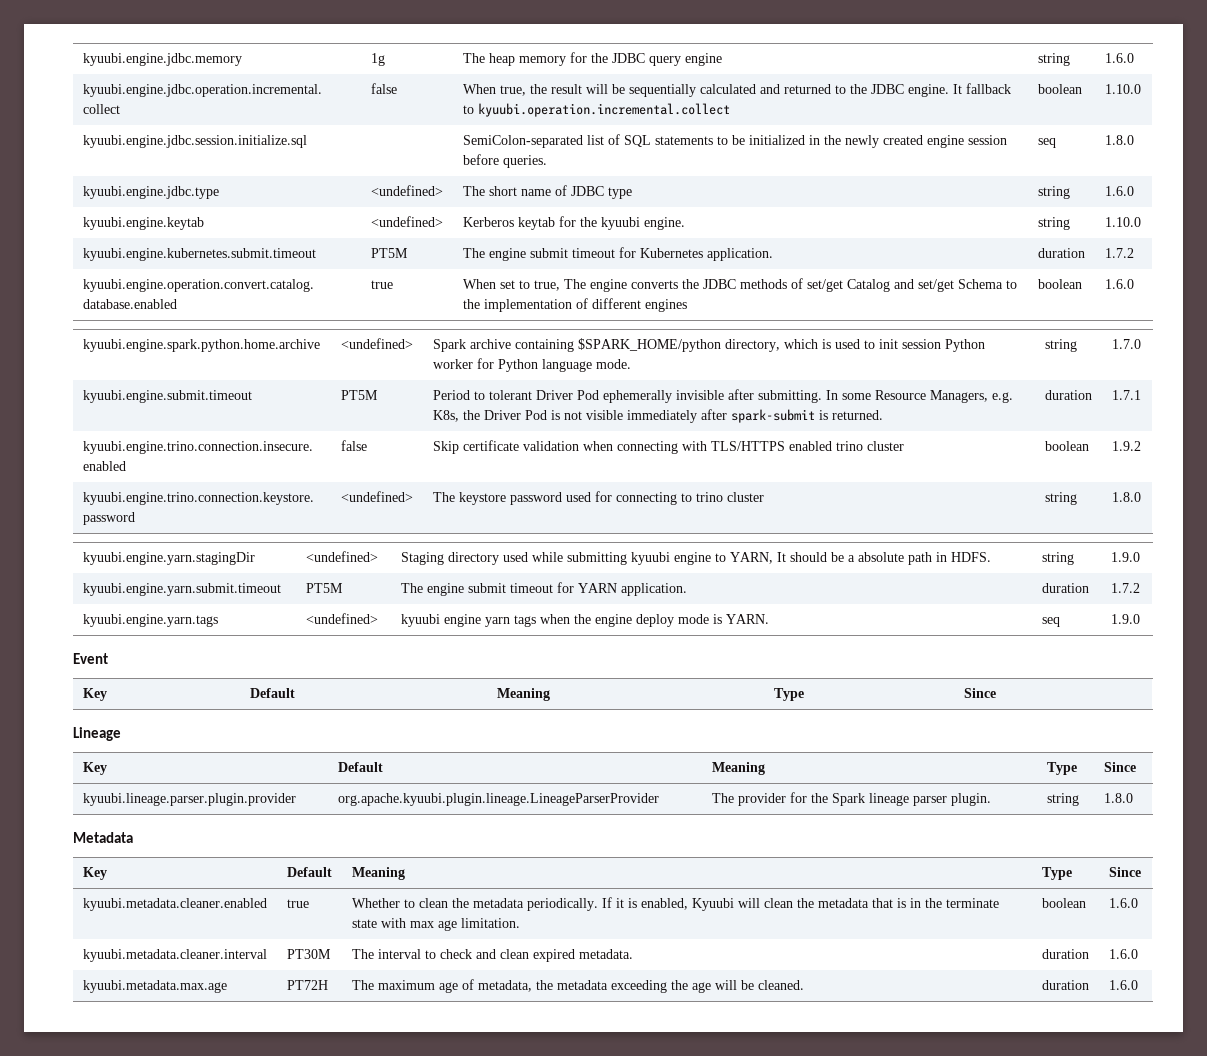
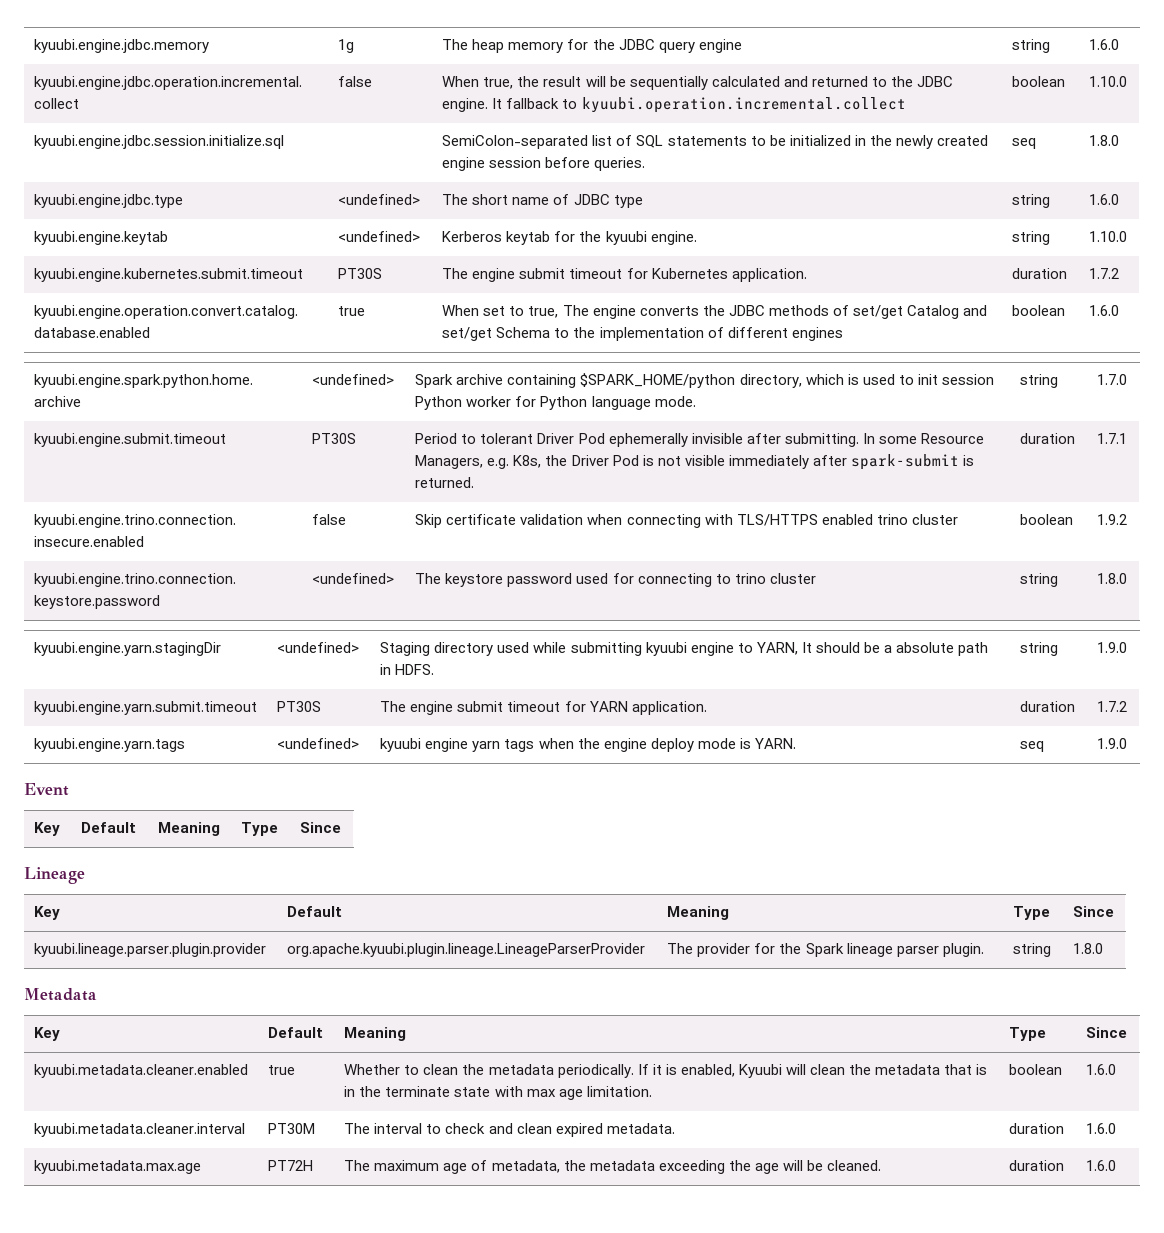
- kyuubi.engine.kubernetes.submit.timeout | PT5M | The engine submit timeout for Kubernetes application. | duration | 1.7.2
+ kyuubi.engine.kubernetes.submit.timeout | PT30S | The engine submit timeout for Kubernetes application. | duration | 1.7.2
- kyuubi.engine.submit.timeout | PT5M | Period to tolerant Driver Pod ephemerally invisible after submitting. In some Resource Managers, e.g. K8s, the Driver Pod is not visible immediately after spark-submit is returned. | duration | 1.7.1
+ kyuubi.engine.submit.timeout | PT30S | Period to tolerant Driver Pod ephemerally invisible after submitting. In some Resource Managers, e.g. K8s, the Driver Pod is not visible immediately after spark-submit is returned. | duration | 1.7.1
- kyuubi.engine.yarn.submit.timeout | PT5M | The engine submit timeout for YARN application. | duration | 1.7.2
+ kyuubi.engine.yarn.submit.timeout | PT30S | The engine submit timeout for YARN application. | duration | 1.7.2

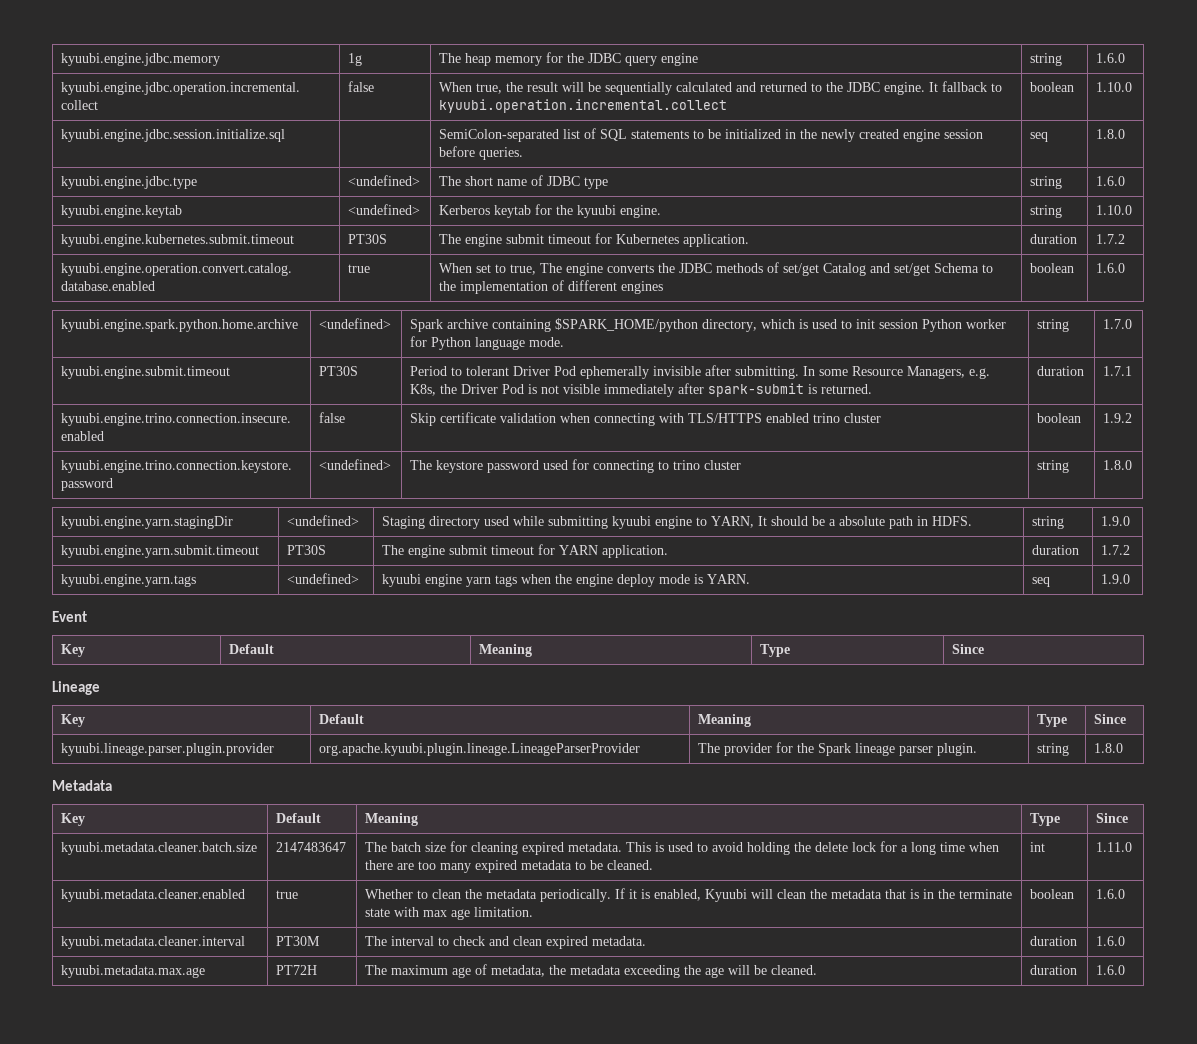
+ kyuubi.metadata.cleaner.batch.size | 2147483647 | The batch size for cleaning expired metadata. This is used to avoid holding the delete lock for a long time when there are too many expired metadata to be cleaned. | int | 1.11.0

